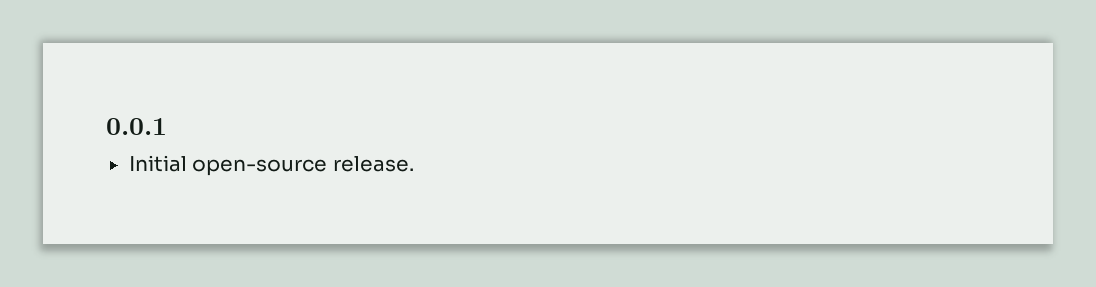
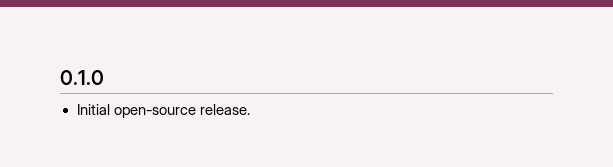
- 0.0.1
+ 0.1.0

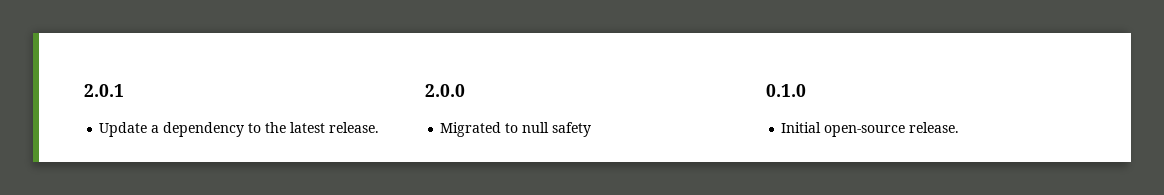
+ 2.0.1
+ Update a dependency to the latest release.
+ 2.0.0
+ Migrated to null safety

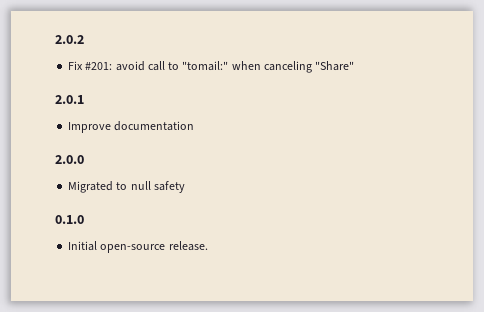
+ 2.0.2
+ Fix #201: avoid call to "tomail:" when canceling "Share"
  2.0.1
- Update a dependency to the latest release.
+ Improve documentation

